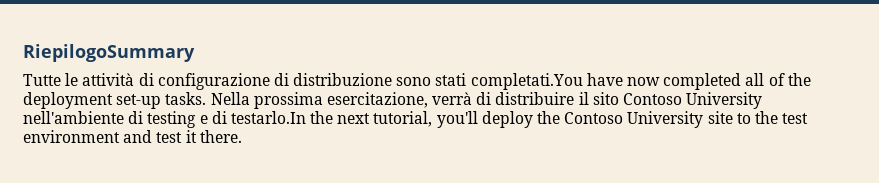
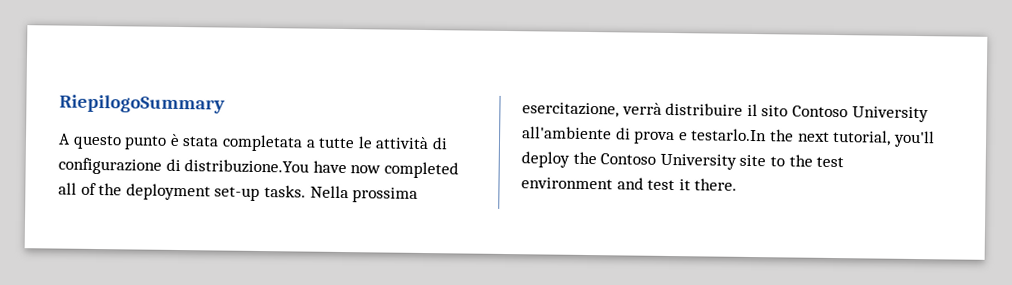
- Tutte le attività di configurazione di distribuzione sono stati completati.You have now completed all of the deployment set-up tasks.
+ A questo punto è stata completata a tutte le attività di configurazione di distribuzione.You have now completed all of the deployment set-up tasks.
- Nella prossima esercitazione, verrà di distribuire il sito Contoso University nell'ambiente di testing e di testarlo.In the next tutorial, you'll deploy the Contoso University site to the test environment and test it there.
+ Nella prossima esercitazione, verrà distribuire il sito Contoso University all'ambiente di prova e testarlo.In the next tutorial, you'll deploy the Contoso University site to the test environment and test it there.

